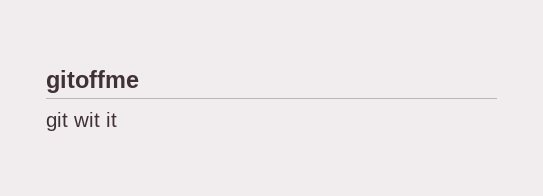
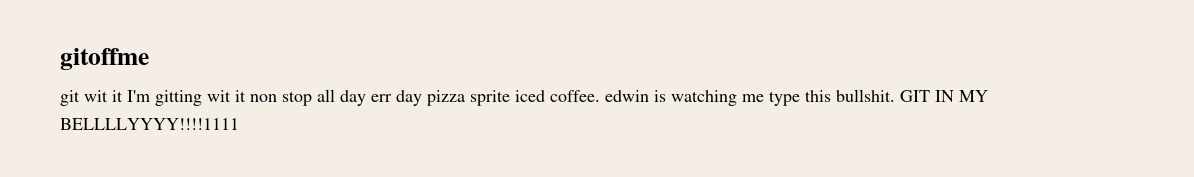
- git wit it
+ git wit it I'm gitting wit it non stop all day err day pizza sprite iced coffee. edwin is watching me type this bullshit. GIT IN MY BELLLLYYYY!!!!1111

